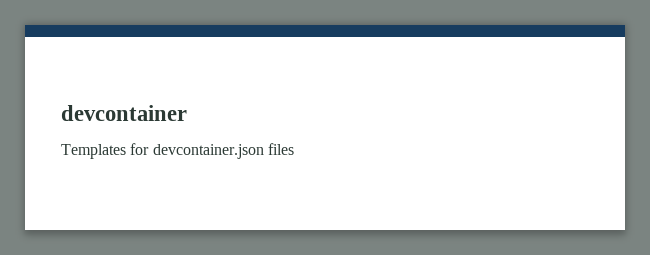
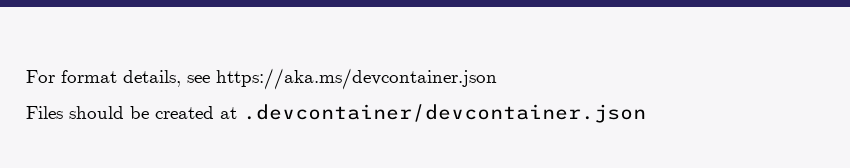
- devcontainer
- Templates for devcontainer.json files
+ For format details, see https://aka.ms/devcontainer.json
+ Files should be created at .devcontainer/devcontainer.json

